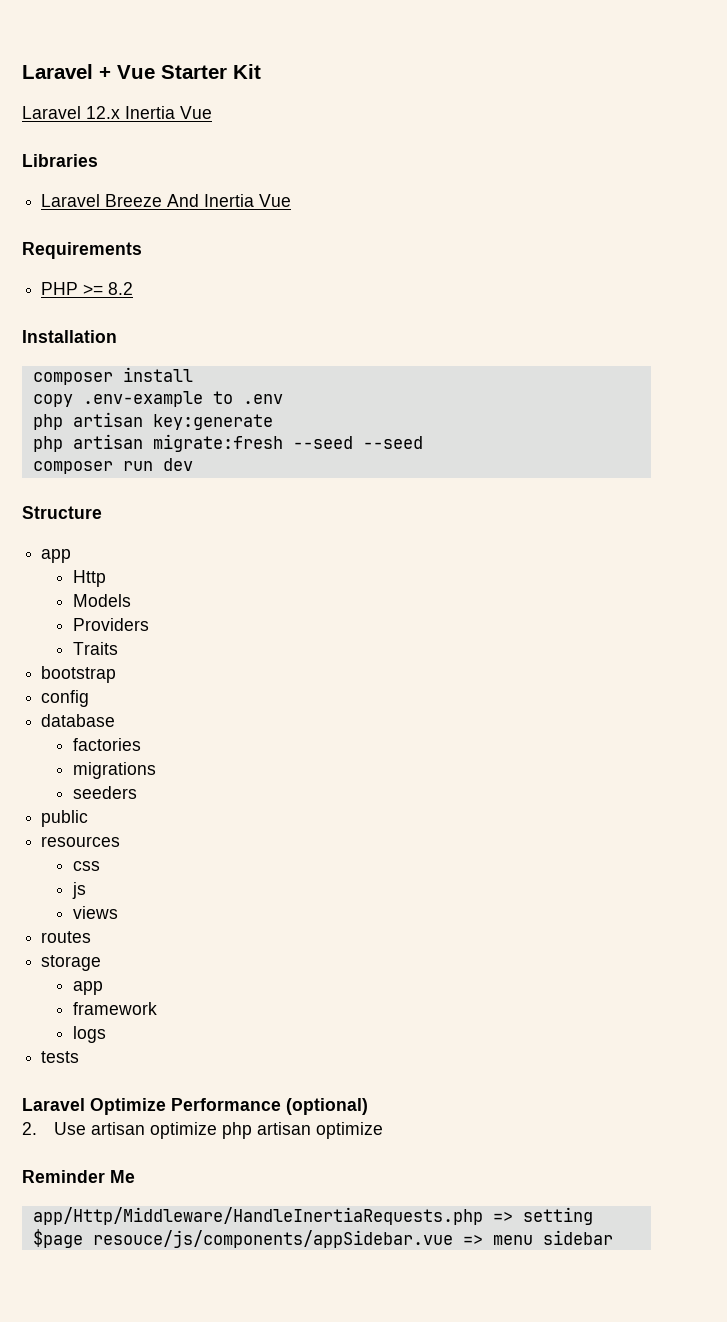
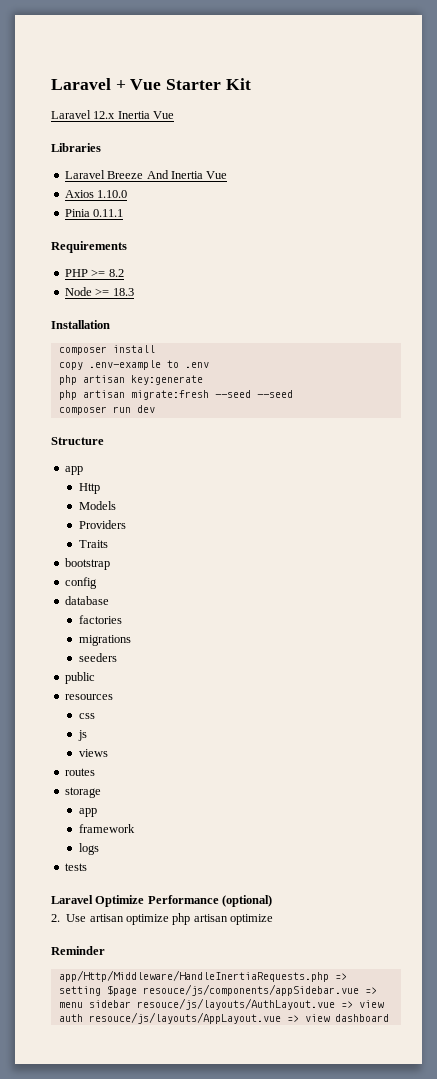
+ Axios 1.10.0
+ Pinia 0.11.1
+ Node >= 18.3
- Reminder Me
+ Reminder
- app/Http/Middleware/HandleInertiaRequests.php => setting $page resouce/js/components/appSidebar.vue => menu sidebar
+ app/Http/Middleware/HandleInertiaRequests.php => setting $page resouce/js/components/appSidebar.vue => menu sidebar resouce/js/layouts/AuthLayout.vue => view auth resouce/js/layouts/AppLayout.vue => view dashboard

